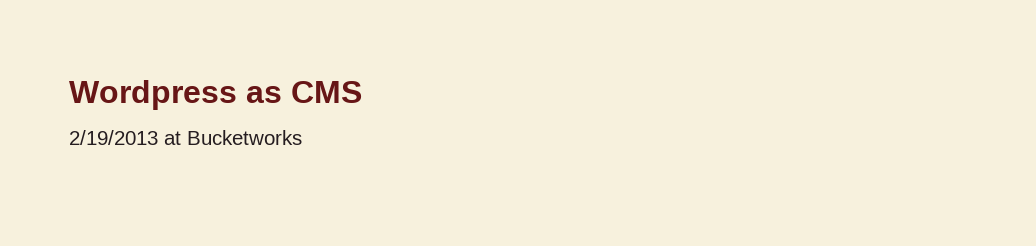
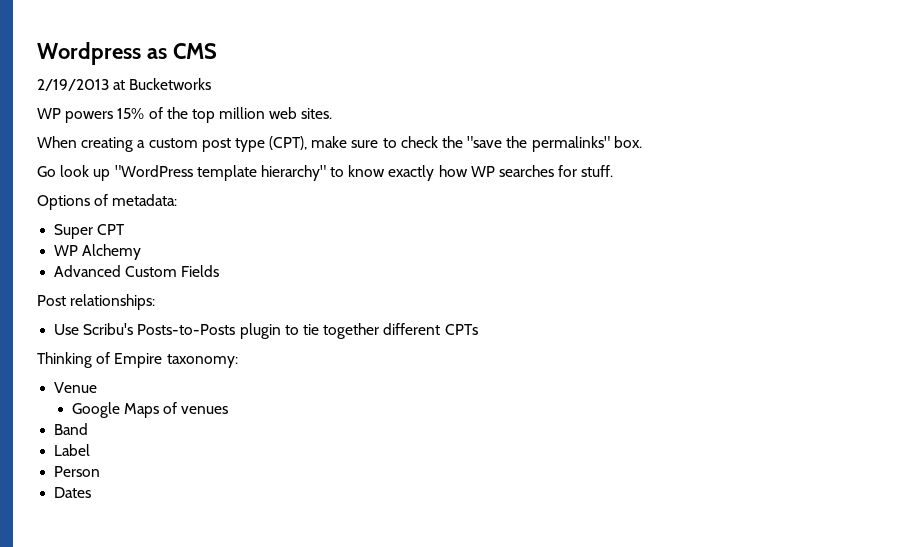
+ WP powers 15% of the top million web sites.
+ When creating a custom post type (CPT), make sure to check the "save the permalinks" box.
+ Go look up "WordPress template hierarchy" to know exactly how WP searches for stuff.
+ Options of metadata:
+ Super CPT
+ WP Alchemy
+ Advanced Custom Fields
+ Post relationships:
+ Use Scribu's Posts-to-Posts plugin to tie together different CPTs
+ Thinking of Empire taxonomy:
+ Venue
+ Google Maps of venues
+ Band
+ Label
+ Person
+ Dates

